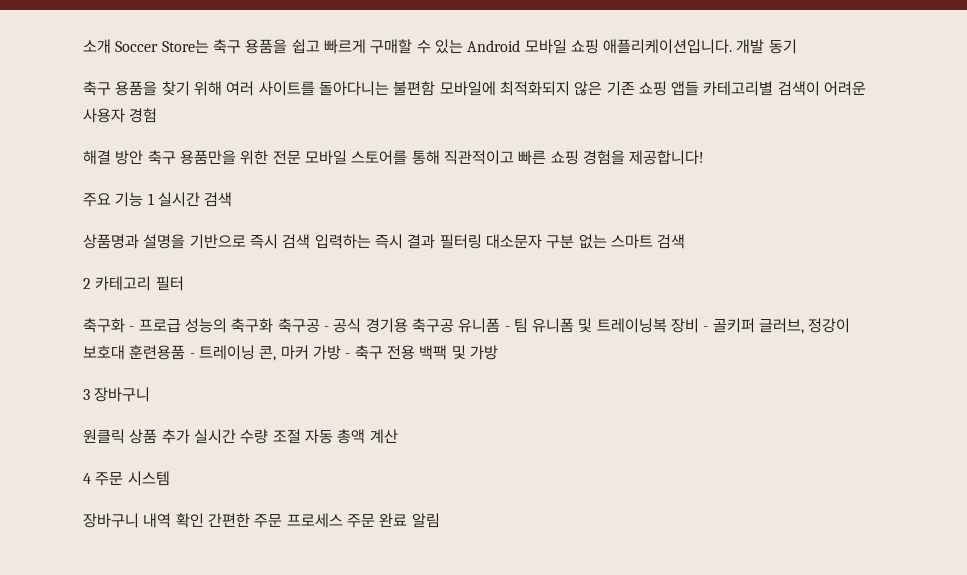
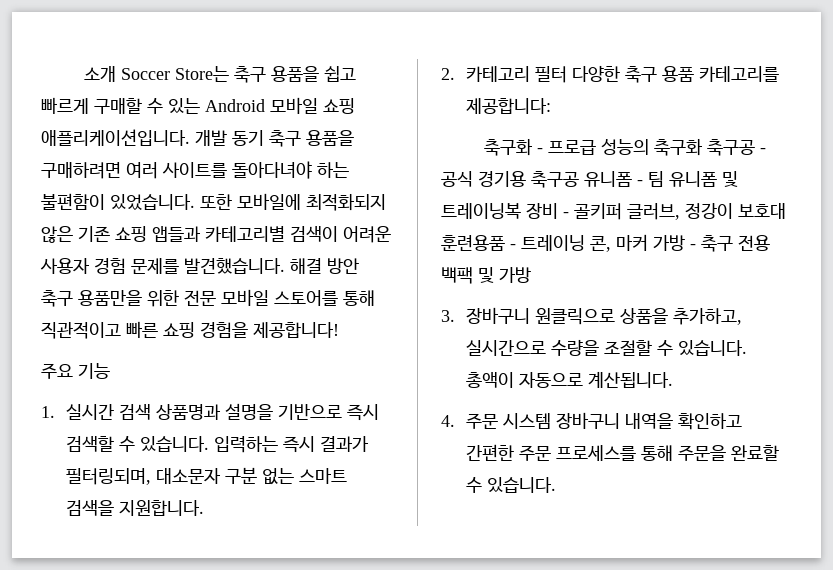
- 개발 동기
- 축구 용품을 찾기 위해 여러 사이트를 돌아다니는 불편함 모바일에 최적화되지 않은 기존 쇼핑 앱들 카테고리별 검색이 어려운 사용자 경험
- 해결 방안 축구 용품만을 위한 전문 모바일 스토어를 통해 직관적이고 빠른 쇼핑 경험을 제공합니다!
+ 개발 동기 축구 용품을 구매하려면 여러 사이트를 돌아다녀야 하는 불편함이 있었습니다. 또한 모바일에 최적화되지 않은 기존 쇼핑 앱들과 카테고리별 검색이 어려운 사용자 경험 문제를 발견했습니다. 해결 방안 축구 용품만을 위한 전문 모바일 스토어를 통해 직관적이고 빠른 쇼핑 경험을 제공합니다!
- 주요 기능 1 실시간 검색
- 상품명과 설명을 기반으로 즉시 검색 입력하는 즉시 결과 필터링 대소문자 구분 없는 스마트 검색
- 2 카테고리 필터
+ 주요 기능
+ 1. 실시간 검색 상품명과 설명을 기반으로 즉시 검색할 수 있습니다. 입력하는 즉시 결과가 필터링되며, 대소문자 구분 없는 스마트 검색을 지원합니다.
+ 2. 카테고리 필터 다양한 축구 용품 카테고리를 제공합니다:
- 3 장바구니
- 원클릭 상품 추가 실시간 수량 조절 자동 총액 계산
- 4 주문 시스템
- 장바구니 내역 확인 간편한 주문 프로세스 주문 완료 알림
+ 3. 장바구니 원클릭으로 상품을 추가하고, 실시간으로 수량을 조절할 수 있습니다. 총액이 자동으로 계산됩니다.
+ 4. 주문 시스템 장바구니 내역을 확인하고 간편한 주문 프로세스를 통해 주문을 완료할 수 있습니다.

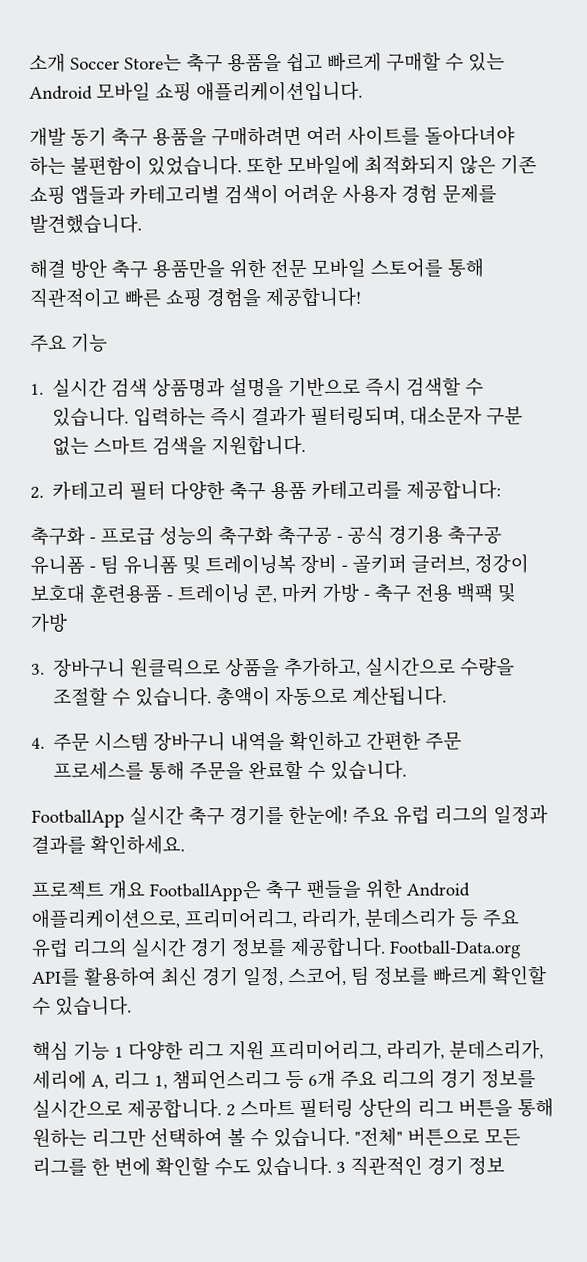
- 소개 Soccer Store는 축구 용품을 쉽고 빠르게 구매할 수 있는 Android 모바일 쇼핑 애플리케이션입니다. 개발 동기 축구 용품을 구매하려면 여러 사이트를 돌아다녀야 하는 불편함이 있었습니다.
+ 소개 Soccer Store는 축구 용품을 쉽고 빠르게 구매할 수 있는 Android 모바일 쇼핑 애플리케이션입니다.
+ 개발 동기 축구 용품을 구매하려면 여러 사이트를 돌아다녀야 하는 불편함이 있었습니다.
- 또한 모바일에 최적화되지 않은 기존 쇼핑 앱들과 카테고리별 검색이 어려운 사용자 경험 문제를 발견했습니다. 해결 방안 축구 용품만을 위한 전문 모바일 스토어를 통해 직관적이고 빠른 쇼핑 경험을 제공합니다!
+ 또한 모바일에 최적화되지 않은 기존 쇼핑 앱들과 카테고리별 검색이 어려운 사용자 경험 문제를 발견했습니다.
+ 해결 방안 축구 용품만을 위한 전문 모바일 스토어를 통해 직관적이고 빠른 쇼핑 경험을 제공합니다!
+ FootballApp 실시간 축구 경기를 한눈에! 주요 유럽 리그의 일정과 결과를 확인하세요.
+ 프로젝트 개요 FootballApp은 축구 팬들을 위한 Android 애플리케이션으로, 프리미어리그, 라리가, 분데스리가 등 주요 유럽 리그의 실시간 경기 정보를 제공합니다. Football-Data.org API를 활용하여 최신 경기 일정, 스코어, 팀 정보를 빠르게 확인할 수 있습니다.
+ 핵심 기능 1 다양한 리그 지원 프리미어리그, 라리가, 분데스리가, 세리에 A, 리그 1, 챔피언스리그 등 6개 주요 리그의 경기 정보를 실시간으로 제공합니다. 2 스마트 필터링 상단의 리그 버튼을 통해 원하는 리그만 선택하여 볼 수 있습니다. "전체" 버튼으로 모든 리그를 한 번에 확인할 수도 있습니다. 3 직관적인 경기 정보

